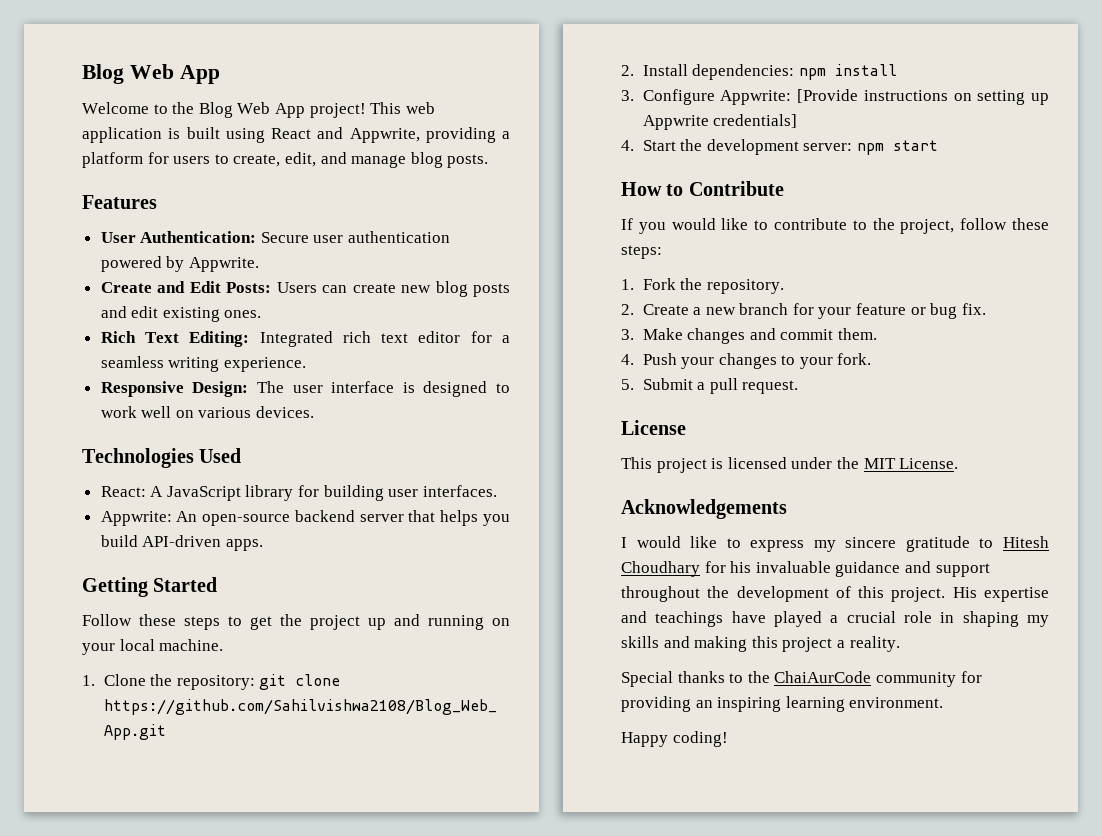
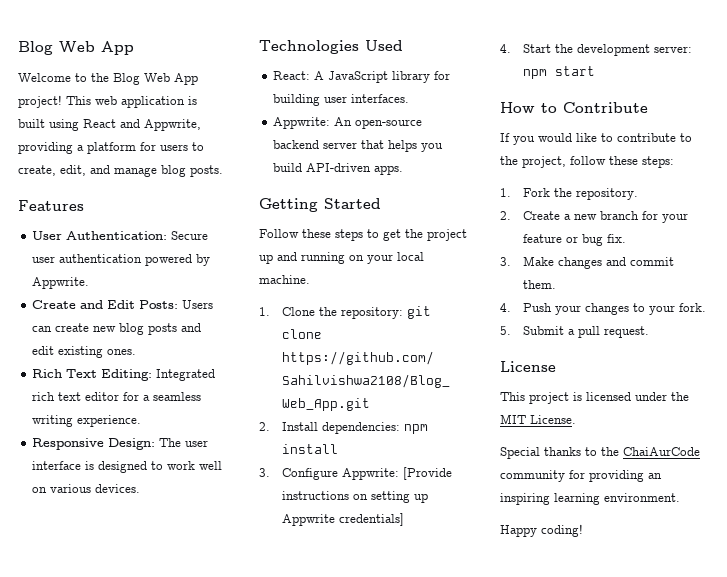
- Acknowledgements
- I would like to express my sincere gratitude to Hitesh Choudhary for his invaluable guidance and support throughout the development of this project. His expertise and teachings have played a crucial role in shaping my skills and making this project a reality.

